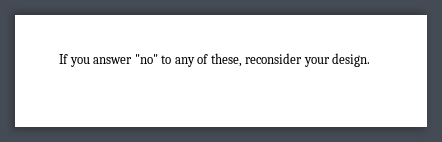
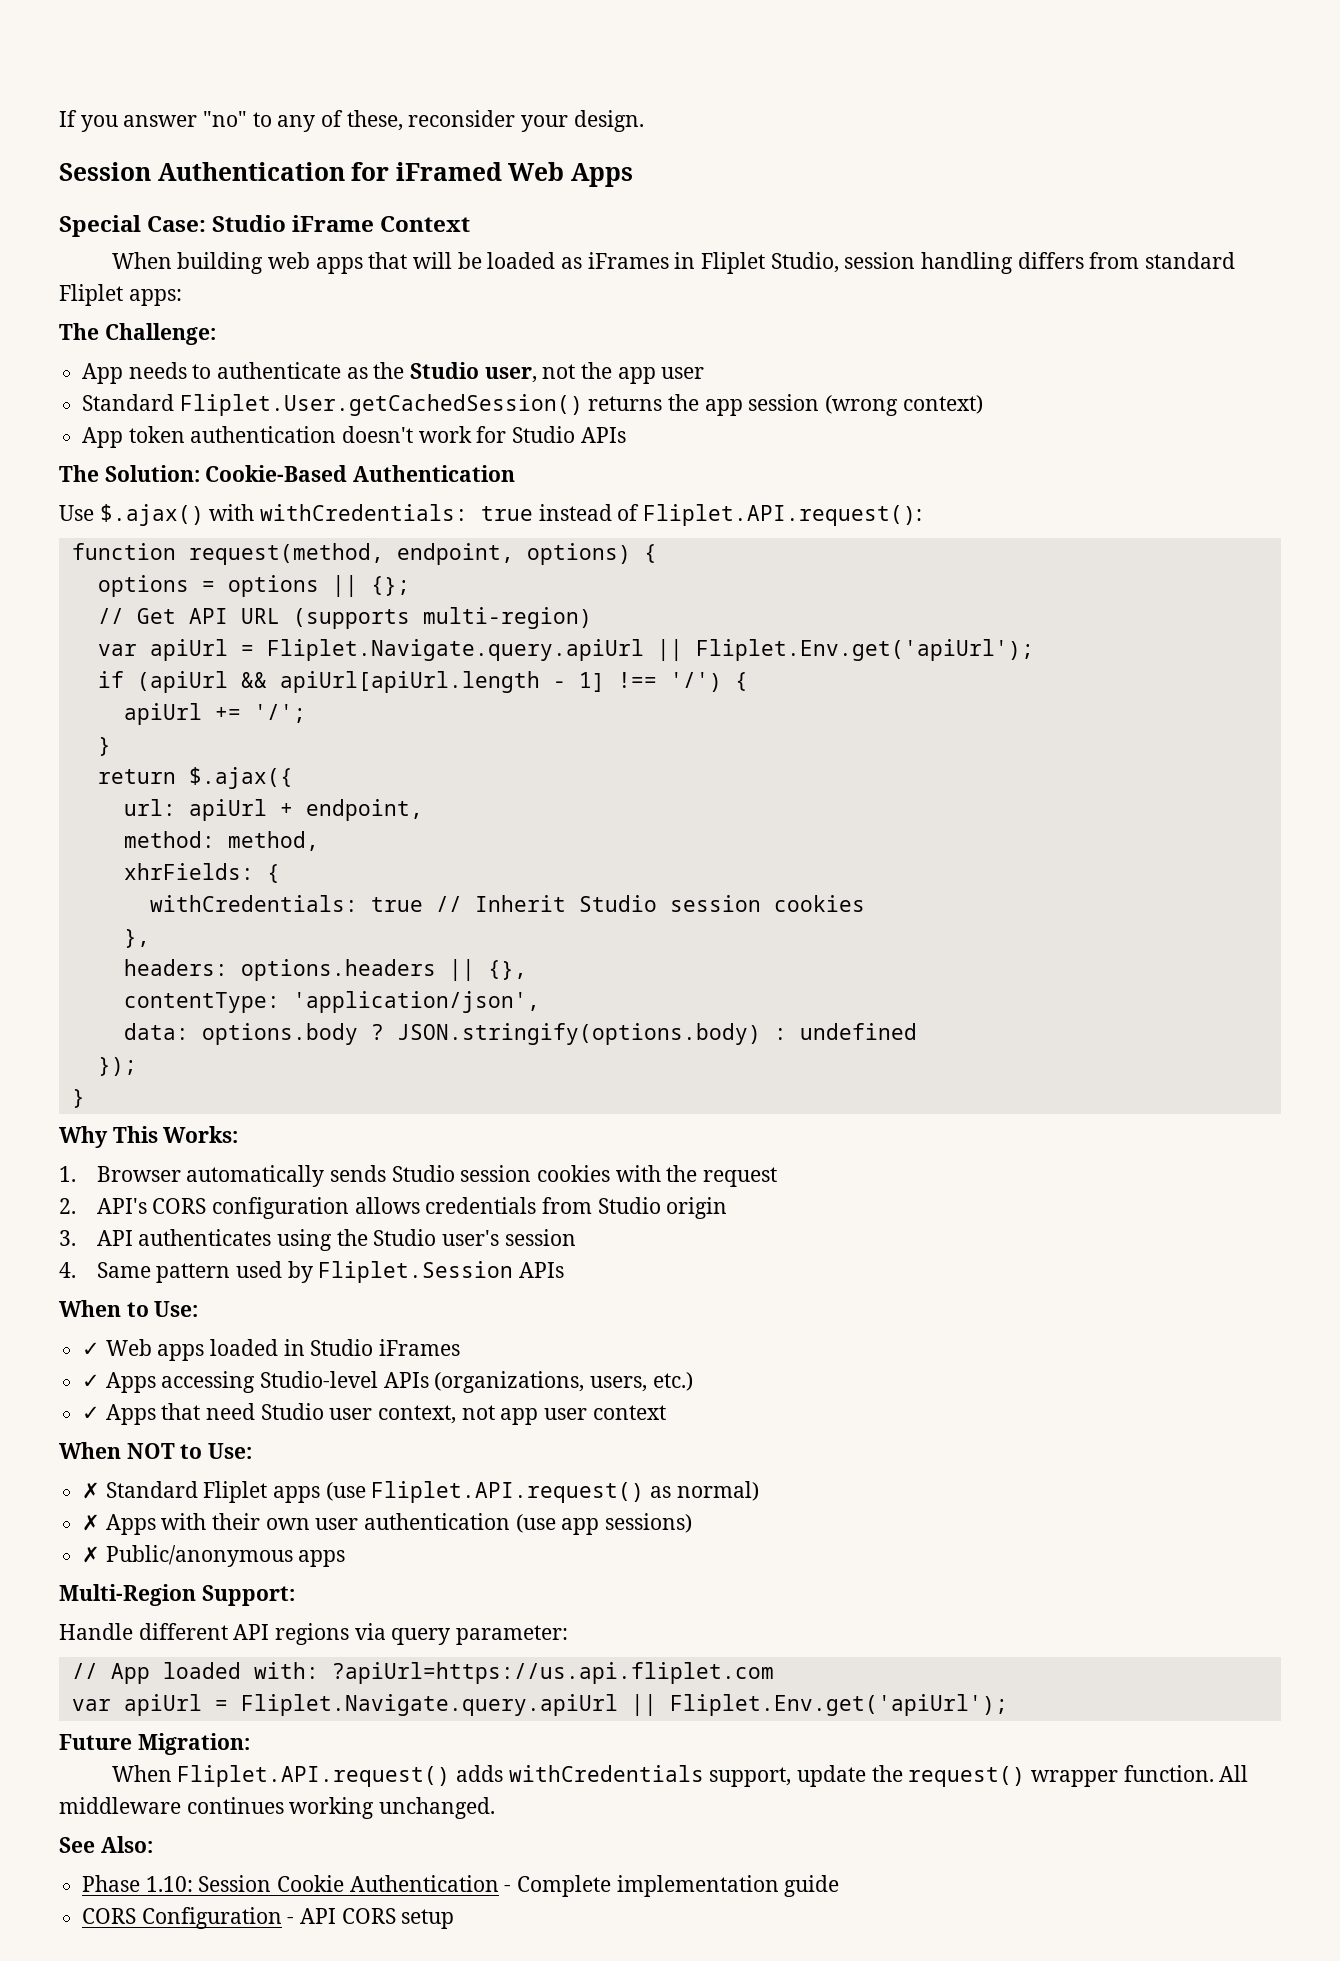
+ Session Authentication for iFramed Web Apps
+ Special Case: Studio iFrame Context
+ When building web apps that will be loaded as iFrames in Fliplet Studio, session handling differs from standard Fliplet apps:
+ The Challenge:
+ App needs to authenticate as the Studio user, not the app user
+ Standard Fliplet.User.getCachedSession() returns the app session (wrong context)
+ App token authentication doesn't work for Studio APIs
+ The Solution: Cookie-Based Authentication
+ Use $.ajax() with withCredentials: true instead of Fliplet.API.request():
+ function request(method, endpoint, options) {
+ options = options || {};
+ // Get API URL (supports multi-region)
+ var apiUrl = Fliplet.Navigate.query.apiUrl || Fliplet.Env.get('apiUrl');
+ if (apiUrl && apiUrl[apiUrl.length - 1] !== '/') {
+ apiUrl += '/';
+ }
+ return $.ajax({
+ url: apiUrl + endpoint,
+ method: method,
+ xhrFields: {
+ withCredentials: true // Inherit Studio session cookies
+ },
+ headers: options.headers || {},
+ contentType: 'application/json',
+ data: options.body ? JSON.stringify(options.body) : undefined
+ });
+ }
+ Why This Works:
+ 1. Browser automatically sends Studio session cookies with the request
+ 2. API's CORS configuration allows credentials from Studio origin
+ 3. API authenticates using the Studio user's session
+ 4. Same pattern used by Fliplet.Session APIs
+ When to Use:
+ ✓ Web apps loaded in Studio iFrames
+ ✓ Apps accessing Studio-level APIs (organizations, users, etc.)
+ ✓ Apps that need Studio user context, not app user context
+ When NOT to Use:
+ ✗ Standard Fliplet apps (use Fliplet.API.request() as normal)
+ ✗ Apps with their own user authentication (use app sessions)
+ ✗ Public/anonymous apps
+ Multi-Region Support:
+ Handle different API regions via query parameter:
+ // App loaded with: ?apiUrl=https://us.api.fliplet.com
+ var apiUrl = Fliplet.Navigate.query.apiUrl || Fliplet.Env.get('apiUrl');
+ Future Migration:
+ When Fliplet.API.request() adds withCredentials support, update the request() wrapper function. All middleware continues working unchanged.
+ See Also:
+ Phase 1.10: Session Cookie Authentication - Complete implementation guide
+ CORS Configuration - API CORS setup

